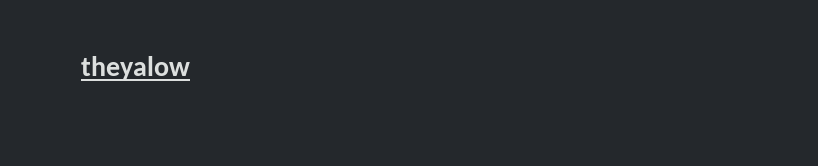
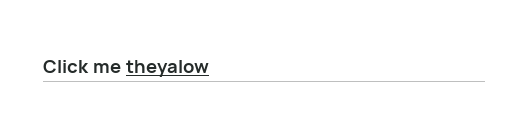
- theyalow
+ Click me theyalow

